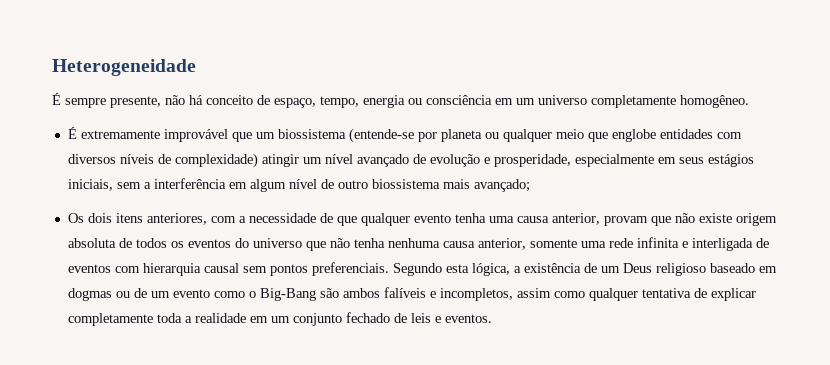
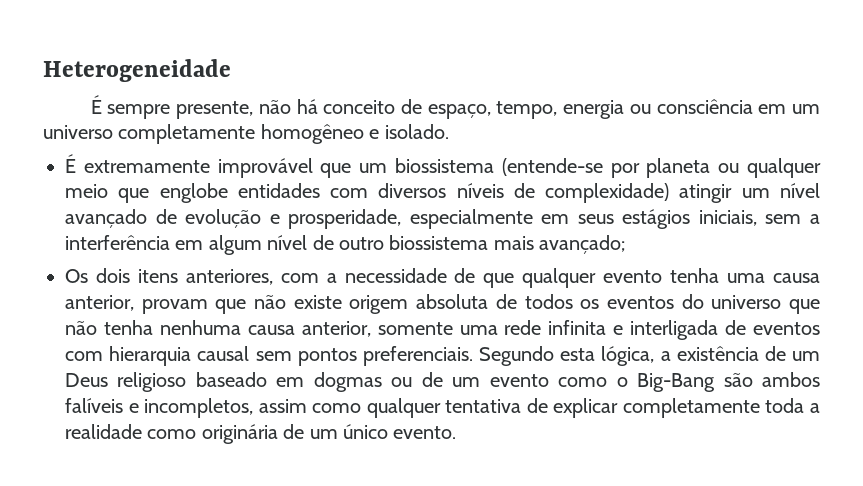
- É sempre presente, não há conceito de espaço, tempo, energia ou consciência em um universo completamente homogêneo.
+ É sempre presente, não há conceito de espaço, tempo, energia ou consciência em um universo completamente homogêneo e isolado.
- Segundo esta lógica, a existência de um Deus religioso baseado em dogmas ou de um evento como o Big-Bang são ambos falíveis e incompletos, assim como qualquer tentativa de explicar completamente toda a realidade em um conjunto fechado de leis e eventos.
+ Segundo esta lógica, a existência de um Deus religioso baseado em dogmas ou de um evento como o Big-Bang são ambos falíveis e incompletos, assim como qualquer tentativa de explicar completamente toda a realidade como originária de um único evento.

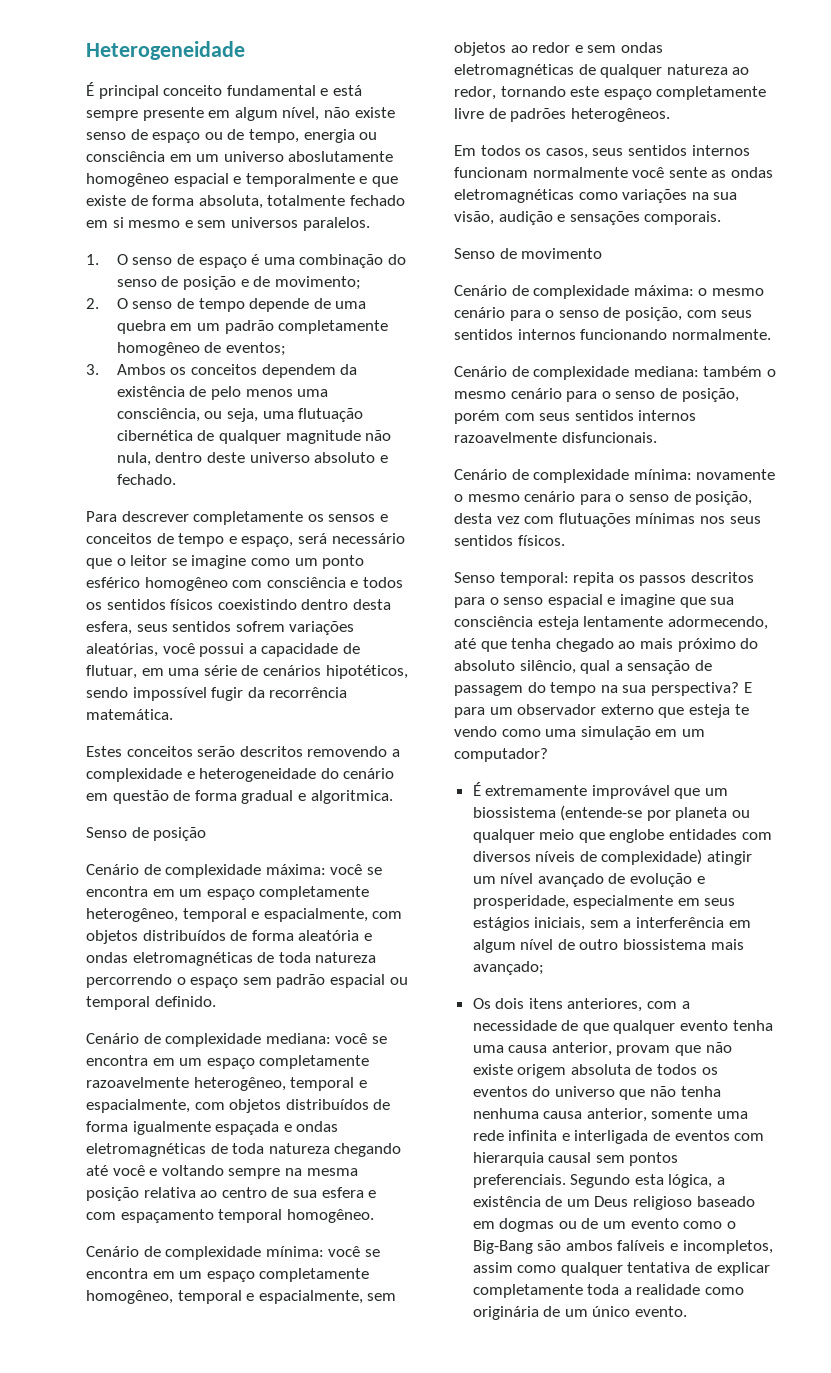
- É sempre presente, não há conceito de espaço, tempo, energia ou consciência em um universo completamente homogêneo e isolado.
+ É principal conceito fundamental e está sempre presente em algum nível, não existe senso de espaço ou de tempo, energia ou consciência em um universo aboslutamente homogêneo espacial e temporalmente e que existe de forma absoluta, totalmente fechado em si mesmo e sem universos paralelos.
+ 1. O senso de espaço é uma combinação do senso de posição e de movimento;
+ 2. O senso de tempo depende de uma quebra em um padrão completamente homogêneo de eventos;
+ 3. Ambos os conceitos dependem da existência de pelo menos uma consciência, ou seja, uma flutuação cibernética de qualquer magnitude não nula, dentro deste universo absoluto e fechado.
+ Para descrever completamente os sensos e conceitos de tempo e espaço, será necessário que o leitor se imagine como um ponto esférico homogêneo com consciência e todos os sentidos físicos coexistindo dentro desta esfera, seus sentidos sofrem variações aleatórias, você possui a capacidade de flutuar, em uma série de cenários hipotéticos, sendo impossível fugir da recorrência matemática.
+ Estes conceitos serão descritos removendo a complexidade e heterogeneidade do cenário em questão de forma gradual e algoritmica.
+ Senso de posição
+ Cenário de complexidade máxima: você se encontra em um espaço completamente heterogêneo, temporal e espacialmente, com objetos distribuídos de forma aleatória e ondas eletromagnéticas de toda natureza percorrendo o espaço sem padrão espacial ou temporal definido.
+ Cenário de complexidade mediana: você se encontra em um espaço completamente razoavelmente heterogêneo, temporal e espacialmente, com objetos distribuídos de forma igualmente espaçada e ondas eletromagnéticas de toda natureza chegando até você e voltando sempre na mesma posição relativa ao centro de sua esfera e com espaçamento temporal homogêneo.
+ Cenário de complexidade mínima: você se encontra em um espaço completamente homogêneo, temporal e espacialmente, sem objetos ao redor e sem ondas eletromagnéticas de qualquer natureza ao redor, tornando este espaço completamente livre de padrões heterogêneos.
+ Em todos os casos, seus sentidos internos funcionam normalmente você sente as ondas eletromagnéticas como variações na sua visão, audição e sensações comporais.
+ Senso de movimento
+ Cenário de complexidade máxima: o mesmo cenário para o senso de posição, com seus sentidos internos funcionando normalmente.
+ Cenário de complexidade mediana: também o mesmo cenário para o senso de posição, porém com seus sentidos internos razoavelmente disfuncionais.
+ Cenário de complexidade mínima: novamente o mesmo cenário para o senso de posição, desta vez com flutuações mínimas nos seus sentidos físicos.
+ Senso temporal: repita os passos descritos para o senso espacial e imagine que sua consciência esteja lentamente adormecendo, até que tenha chegado ao mais próximo do absoluto silêncio, qual a sensação de passagem do tempo na sua perspectiva? E para um observador externo que esteja te vendo como uma simulação em um computador?

